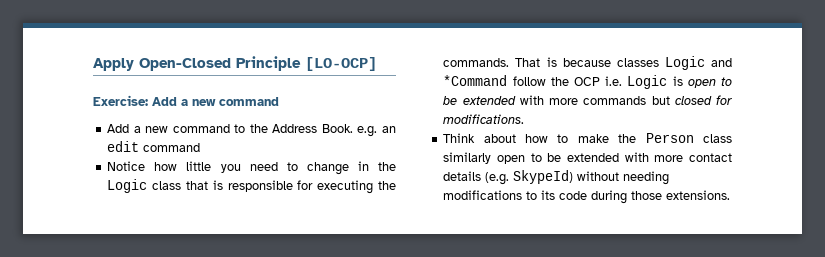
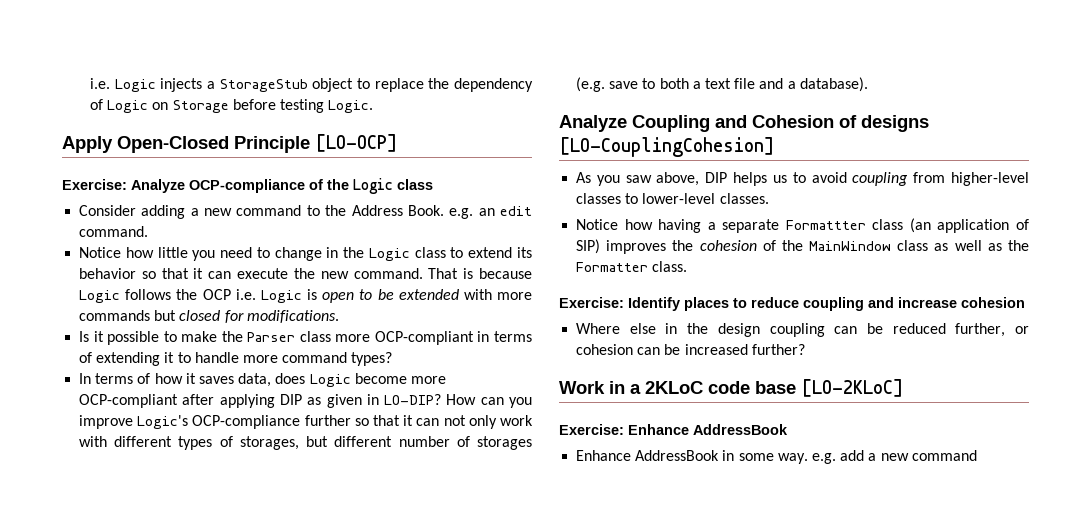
+ i.e. Logic injects a StorageStub object to replace the dependency of Logic on Storage before testing Logic.
- Exercise: Add a new command
- Add a new command to the Address Book. e.g. an edit command
+ Exercise: Analyze OCP-compliance of the Logic class
+ Consider adding a new command to the Address Book. e.g. an edit command.
- Notice how little you need to change in the Logic class that is responsible for executing the commands. That is because classes Logic and *Command follow the OCP i.e. Logic is open to be extended with more commands but closed for modifications.
+ Notice how little you need to change in the Logic class to extend its behavior so that it can execute the new command. That is because Logic follows the OCP i.e. Logic is open to be extended with more commands but closed for modifications.
- Think about how to make the Person class similarly open to be extended with more contact details (e.g. SkypeId) without needing modifications to its code during those extensions.
+ Is it possible to make the Parser class more OCP-compliant in terms of extending it to handle more command types?
+ In terms of how it saves data, does Logic become more OCP-compliant after applying DIP as given in LO-DIP? How can you improve Logic's OCP-compliance further so that it can not only work with different types of storages, but different number of storages (e.g. save to both a text file and a database).
+ Analyze Coupling and Cohesion of designs [LO-CouplingCohesion]
+ As you saw above, DIP helps us to avoid coupling from higher-level classes to lower-level classes.
+ Notice how having a separate Formattter class (an application of SIP) improves the cohesion of the MainWindow class as well as the Formatter class.
+ Exercise: Identify places to reduce coupling and increase cohesion
+ Where else in the design coupling can be reduced further, or cohesion can be increased further?
+ Work in a 2KLoC code base [LO-2KLoC]
+ Exercise: Enhance AddressBook
+ Enhance AddressBook in some way. e.g. add a new command

